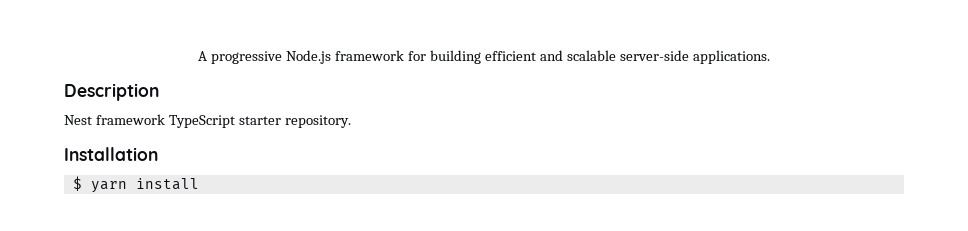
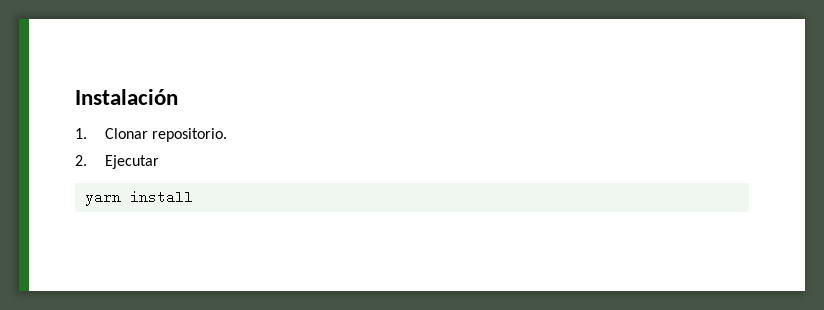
- A progressive Node.js framework for building efficient and scalable server-side applications.
- Description
- Nest framework TypeScript starter repository.
- Installation
- $ yarn install
+ Instalación
+ 1. Clonar repositorio.
+ 2. Ejecutar
+ yarn install

